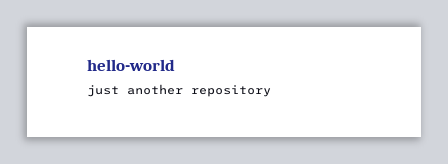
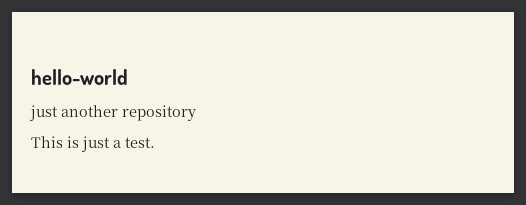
+ This is just a test.

